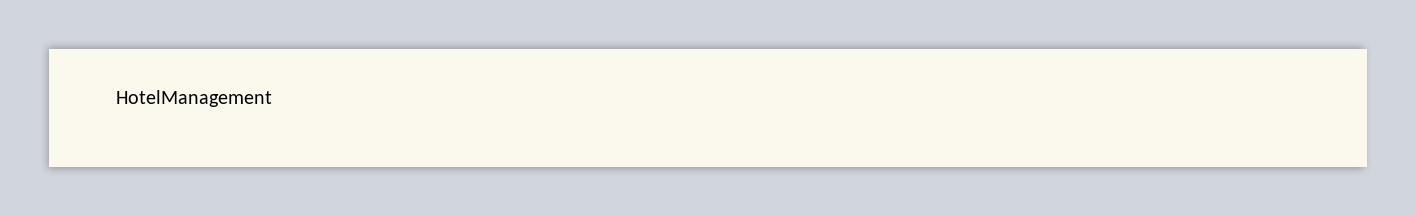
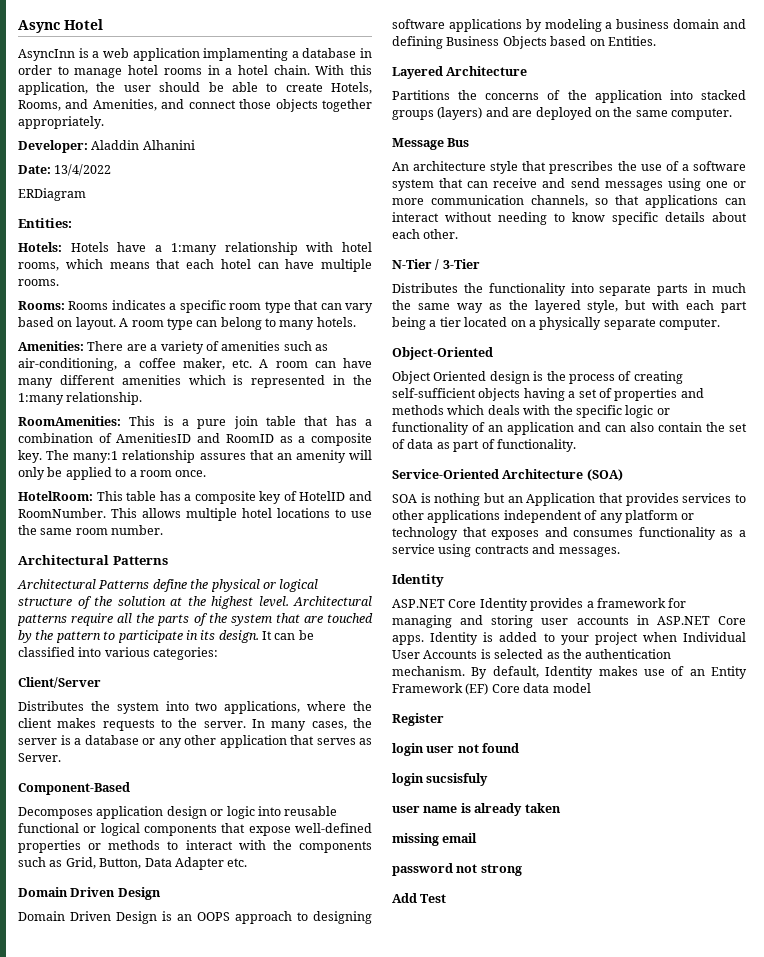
- HotelManagement
+ Async Hotel
+ AsyncInn is a web application implamenting a database in order to manage hotel rooms in a hotel chain. With this application, the user should be able to create Hotels, Rooms, and Amenities, and connect those objects together appropriately.
+ Developer: Aladdin Alhanini
+ Date: 13/4/2022
+ ERDiagram
+ Entities:
+ Hotels: Hotels have a 1:many relationship with hotel rooms, which means that each hotel can have multiple rooms.
+ Rooms: Rooms indicates a specific room type that can vary based on layout. A room type can belong to many hotels.
+ Amenities: There are a variety of amenities such as air-conditioning, a coffee maker, etc. A room can have many different amenities which is represented in the 1:many relationship.
+ RoomAmenities: This is a pure join table that has a combination of AmenitiesID and RoomID as a composite key. The many:1 relationship assures that an amenity will only be applied to a room once.
+ HotelRoom: This table has a composite key of HotelID and RoomNumber. This allows multiple hotel locations to use the same room number.
+ Architectural Patterns
+ Architectural Patterns define the physical or logical structure of the solution at the highest level. Architectural patterns require all the parts of the system that are touched by the pattern to participate in its design. It can be classified into various categories:
+ Client/Server
+ Distributes the system into two applications, where the client makes requests to the server. In many cases, the server is a database or any other application that serves as Server.
+ Component-Based
+ Decomposes application design or logic into reusable functional or logical components that expose well-defined properties or methods to interact with the components such as Grid, Button, Data Adapter etc.
+ Domain Driven Design
+ Domain Driven Design is an OOPS approach to designing software applications by modeling a business domain and defining Business Objects based on Entities.
+ Layered Architecture
+ Partitions the concerns of the application into stacked groups (layers) and are deployed on the same computer.
+ Message Bus
+ An architecture style that prescribes the use of a software system that can receive and send messages using one or more communication channels, so that applications can interact without needing to know specific details about each other.
+ N-Tier / 3-Tier
+ Distributes the functionality into separate parts in much the same way as the layered style, but with each part being a tier located on a physically separate computer.
+ Object-Oriented
+ Object Oriented design is the process of creating self-sufficient objects having a set of properties and methods which deals with the specific logic or functionality of an application and can also contain the set of data as part of functionality.
+ Service-Oriented Architecture (SOA)
+ SOA is nothing but an Application that provides services to other applications independent of any platform or technology that exposes and consumes functionality as a service using contracts and messages.
+ Identity
+ ASP.NET Core Identity provides a framework for managing and storing user accounts in ASP.NET Core apps. Identity is added to your project when Individual User Accounts is selected as the authentication mechanism. By default, Identity makes use of an Entity Framework (EF) Core data model
+ Register
+ login user not found
+ login sucsisfuly
+ user name is already taken
+ missing email
+ password not strong
+ Add Test

